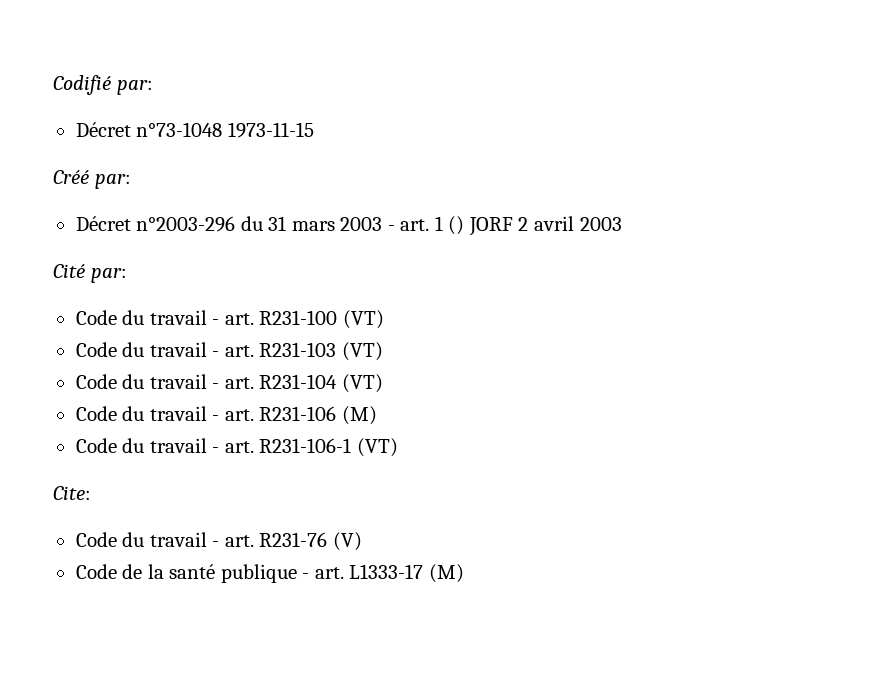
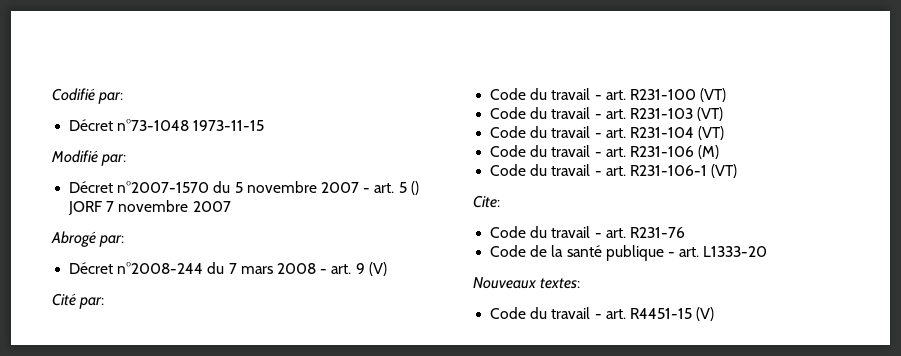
- Créé par:
- Décret n°2003-296 du 31 mars 2003 - art. 1 () JORF 2 avril 2003
+ Modifié par:
+ Décret n°2007-1570 du 5 novembre 2007 - art. 5 () JORF 7 novembre 2007
+ Abrogé par:
+ Décret n°2008-244 du 7 mars 2008 - art. 9 (V)
- Code du travail - art. R231-76 (V)
+ Code du travail - art. R231-76
- Code de la santé publique - art. L1333-17 (M)
+ Code de la santé publique - art. L1333-20
+ Nouveaux textes:
+ Code du travail - art. R4451-15 (V)

